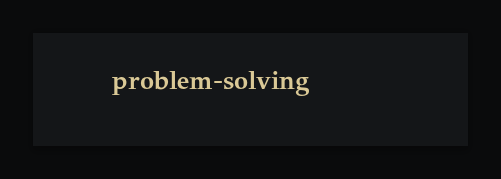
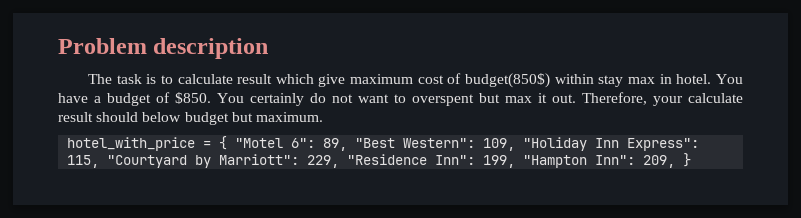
- problem-solving
+ Problem description
+ The task is to calculate result which give maximum cost of budget(850$) within stay max in hotel. You have a budget of $850. You certainly do not want to overspent but max it out. Therefore, your calculate result should below budget but maximum.
+ hotel_with_price = { "Motel 6": 89, "Best Western": 109, "Holiday Inn Express": 115, "Courtyard by Marriott": 229, "Residence Inn": 199, "Hampton Inn": 209, }

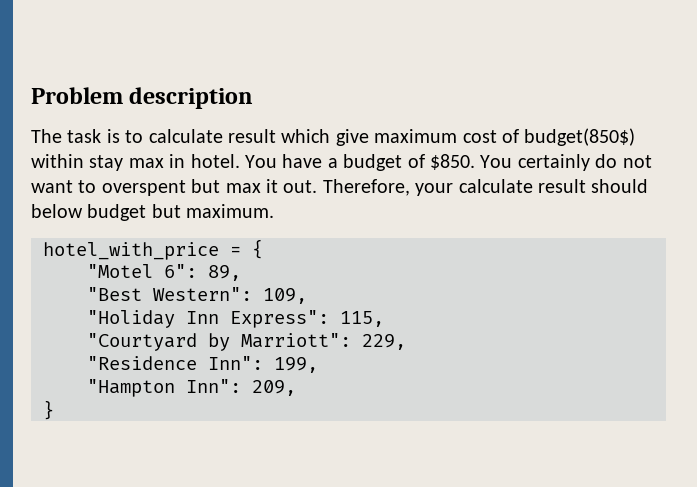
- hotel_with_price = { "Motel 6": 89, "Best Western": 109, "Holiday Inn Express": 115, "Courtyard by Marriott": 229, "Residence Inn": 199, "Hampton Inn": 209, }
+ hotel_with_price = {
+ "Motel 6": 89,
+ "Best Western": 109,
+ "Holiday Inn Express": 115,
+ "Courtyard by Marriott": 229,
+ "Residence Inn": 199,
+ "Hampton Inn": 209,
+ }

